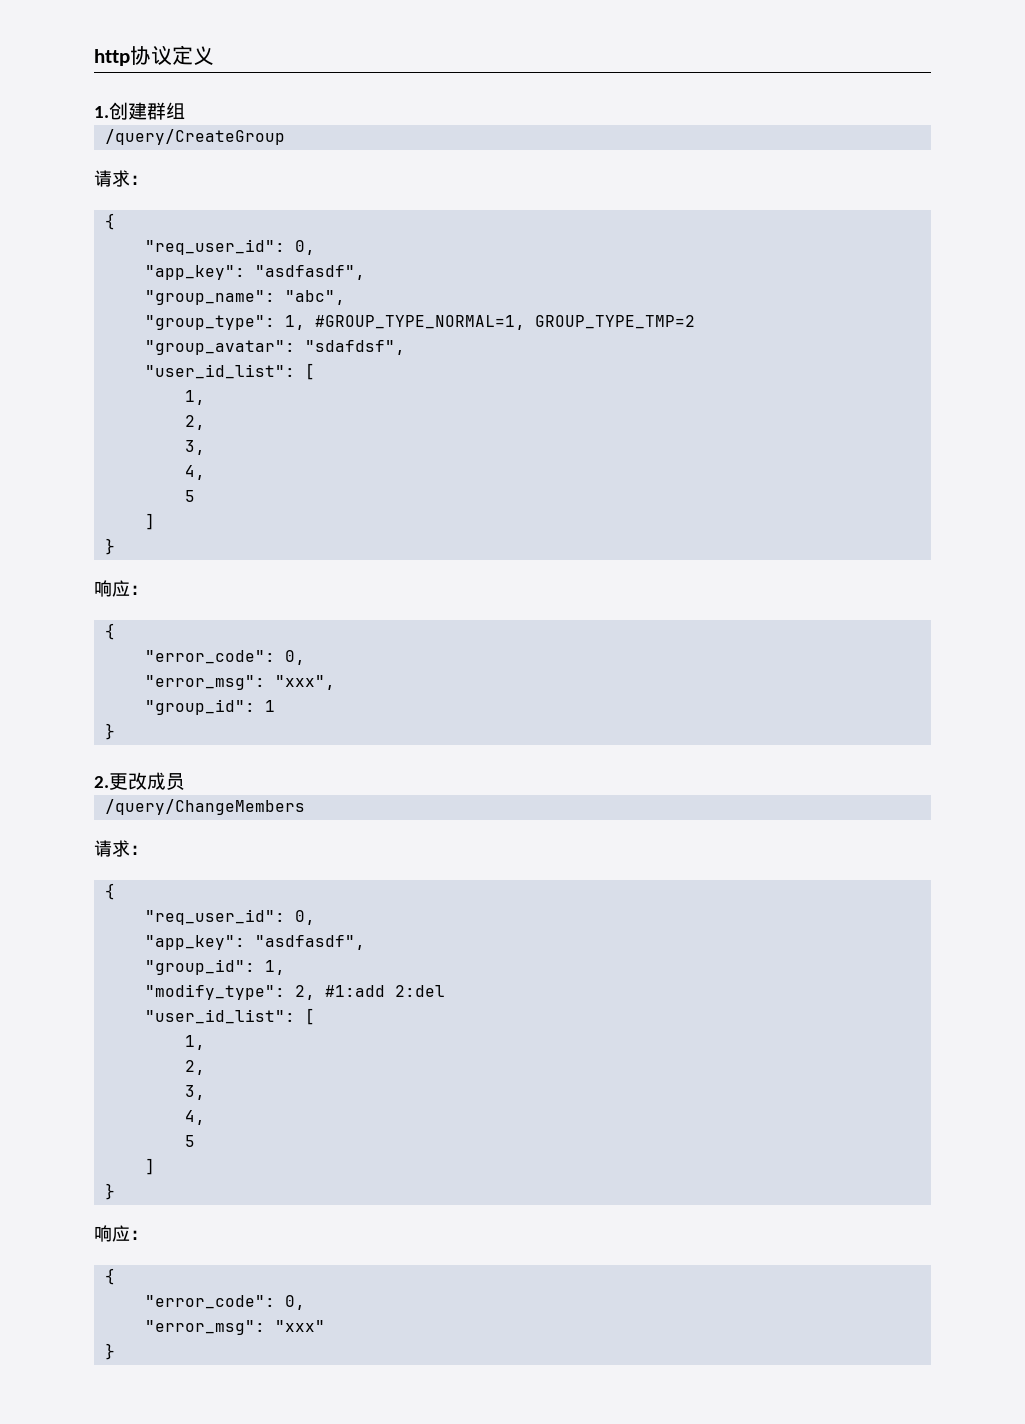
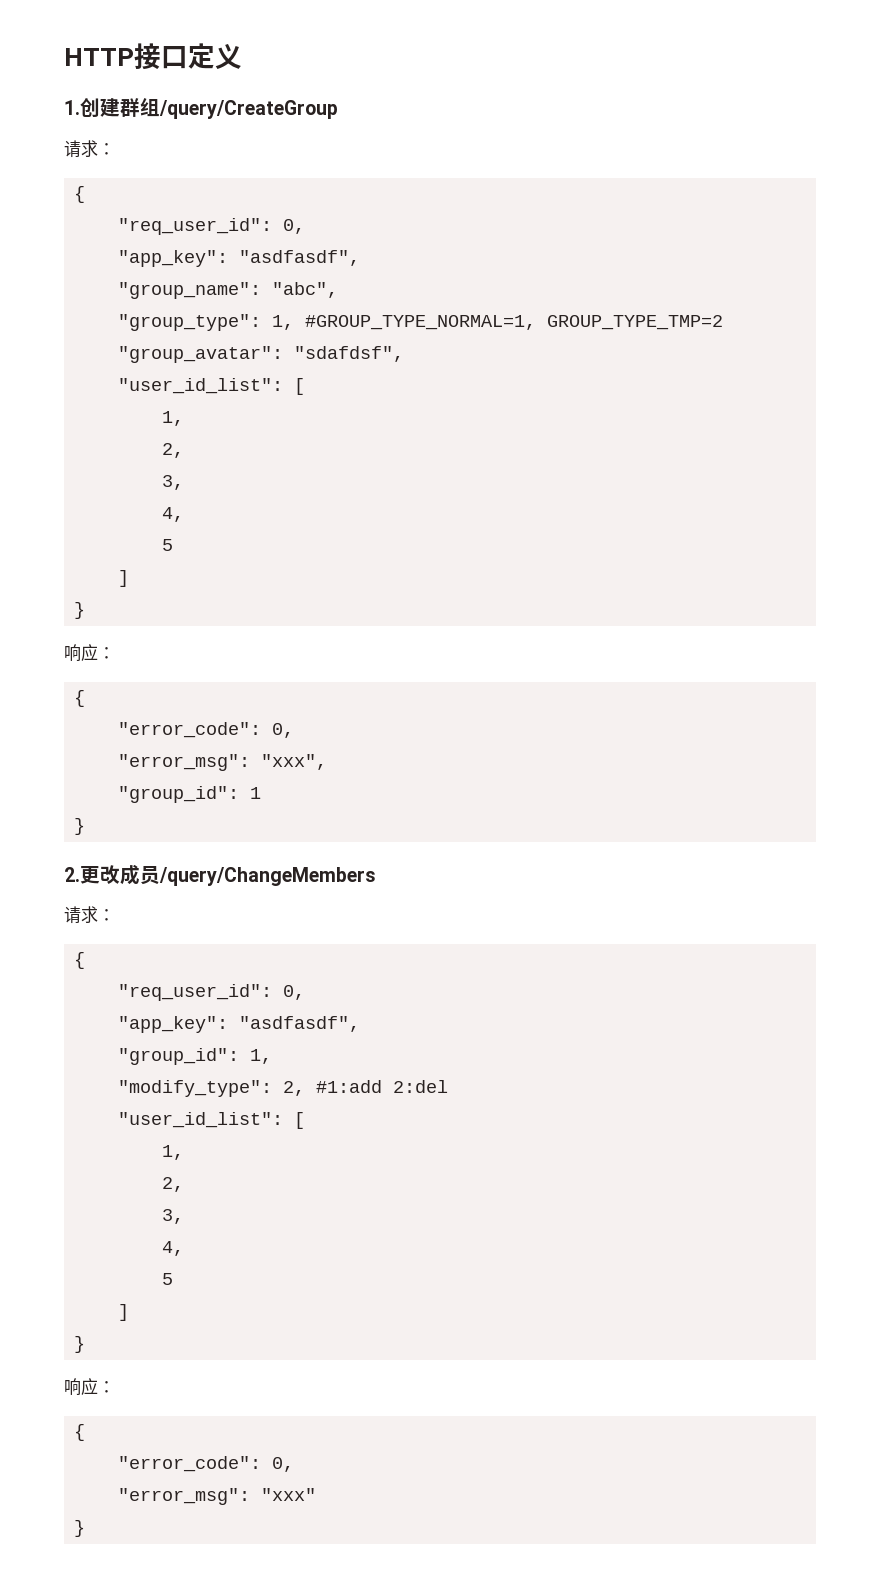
- http协议定义
+ HTTP接口定义
- 1.创建群组
- /query/CreateGroup
+ 1.创建群组/query/CreateGroup
- 2.更改成员
- /query/ChangeMembers
+ 2.更改成员/query/ChangeMembers

